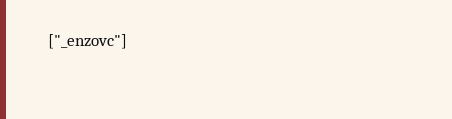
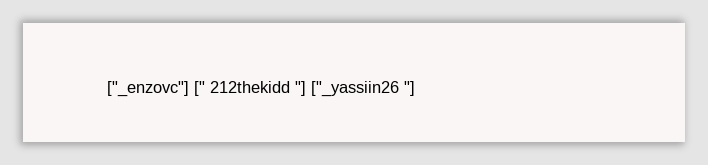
- ["_enzovc"]
+ ["_enzovc"] [" 212thekidd "] ["_yassiin26 "]

